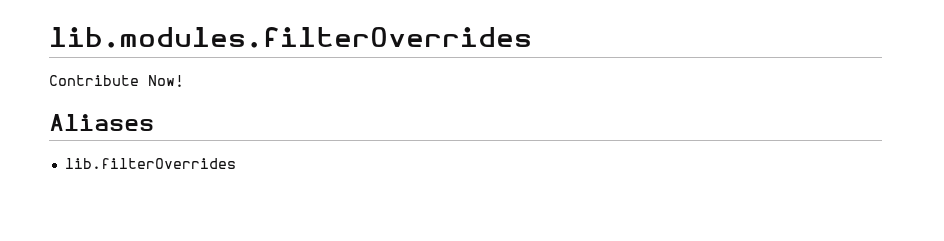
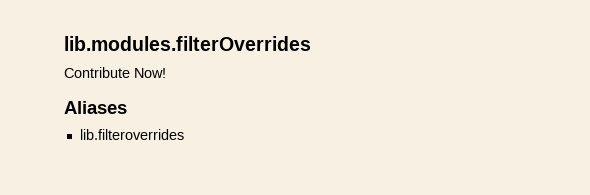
- lib.filterOverrides
+ lib.filteroverrides

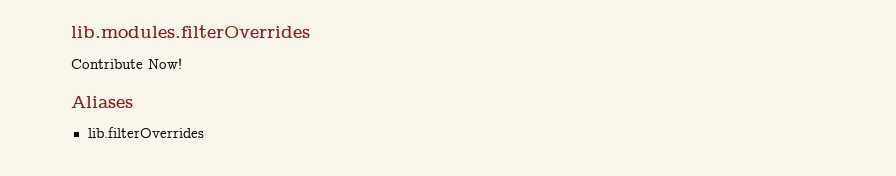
- lib.filteroverrides
+ lib.filterOverrides

